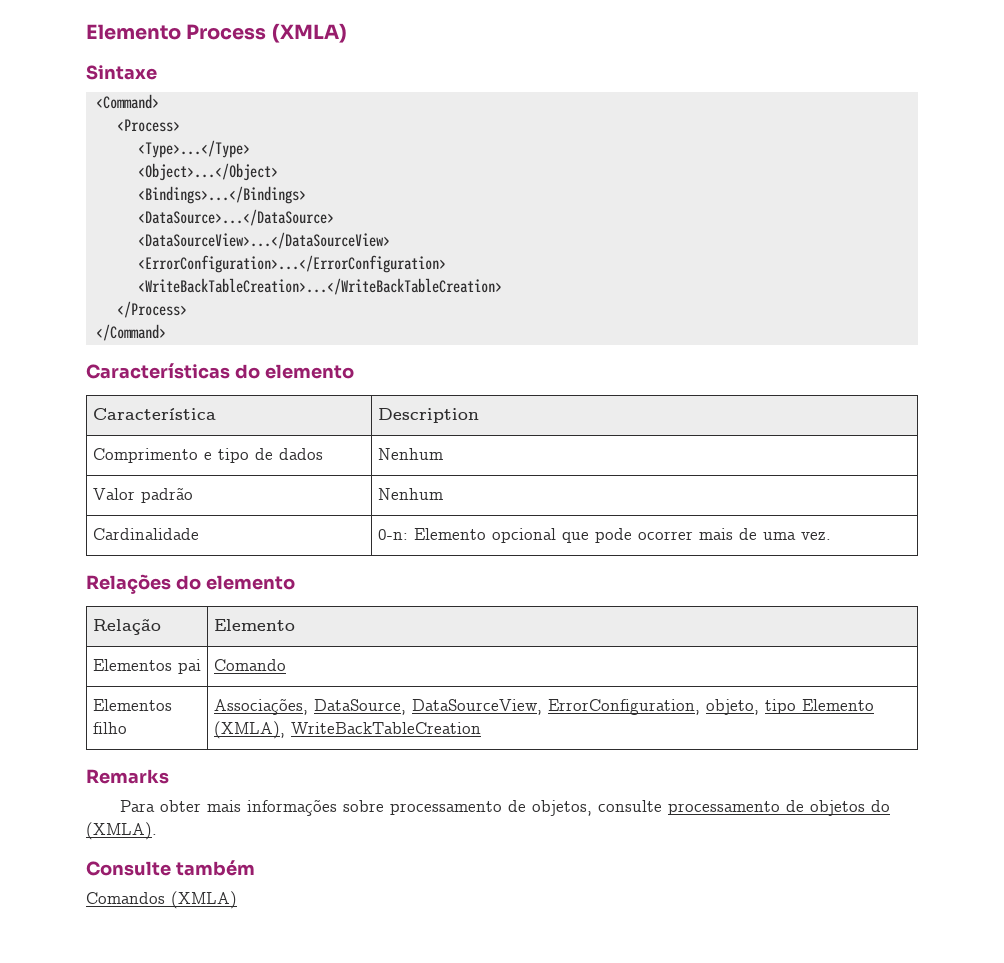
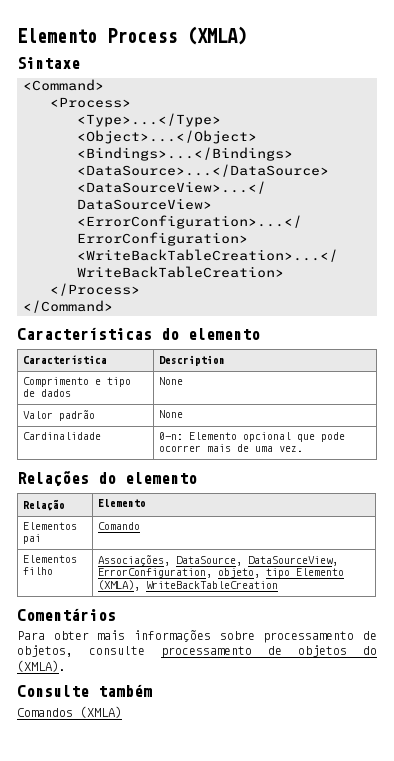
- Comprimento e tipo de dados | Nenhum
+ Comprimento e tipo de dados | None
- Valor padrão | Nenhum
+ Valor padrão | None
- Remarks
+ Comentários

